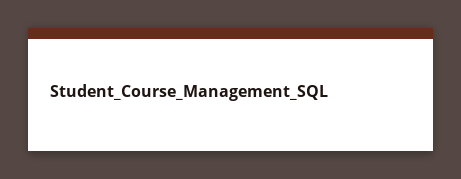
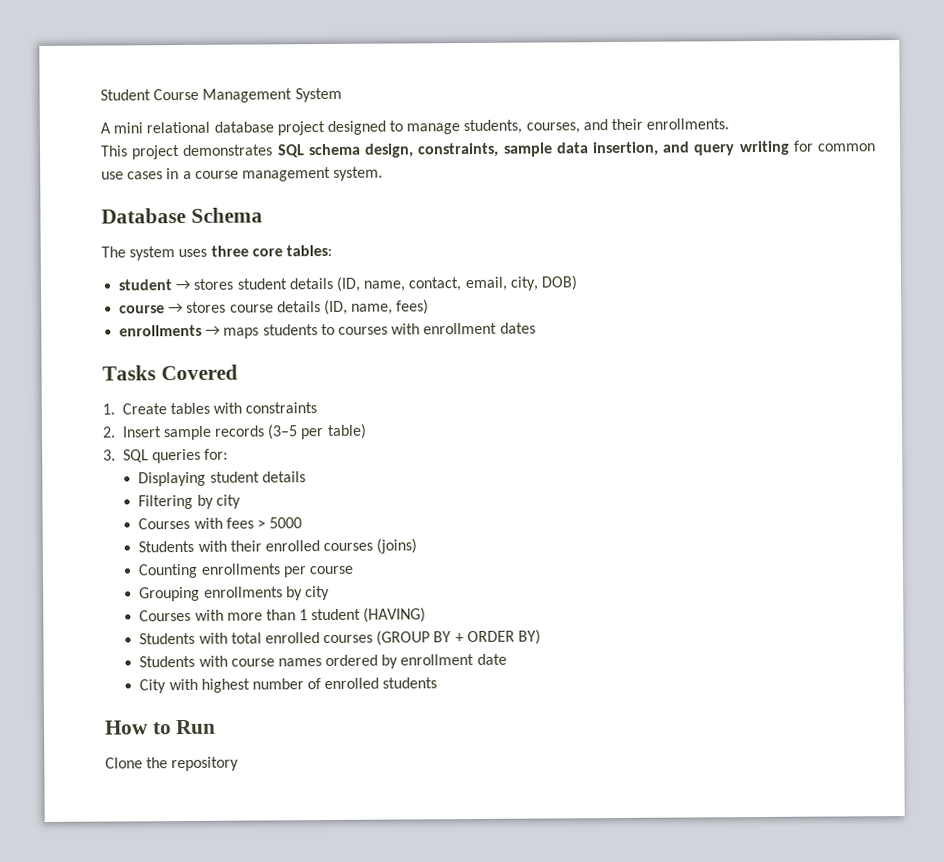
- Student_Course_Management_SQL
+ Student Course Management System
+ A mini relational database project designed to manage students, courses, and their enrollments.
+ This project demonstrates SQL schema design, constraints, sample data insertion, and query writing for common use cases in a course management system.
+ Database Schema
+ The system uses three core tables:
+ student → stores student details (ID, name, contact, email, city, DOB)
+ course → stores course details (ID, name, fees)
+ enrollments → maps students to courses with enrollment dates
+ Tasks Covered
+ 1. Create tables with constraints
+ 2. Insert sample records (3–5 per table)
+ 3. SQL queries for:
+ Displaying student details
+ Filtering by city
+ Courses with fees > 5000
+ Students with their enrolled courses (joins)
+ Counting enrollments per course
+ Grouping enrollments by city
+ Courses with more than 1 student (HAVING)
+ Students with total enrolled courses (GROUP BY + ORDER BY)
+ Students with course names ordered by enrollment date
+ City with highest number of enrolled students
+ How to Run
+ Clone the repository

